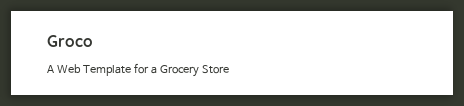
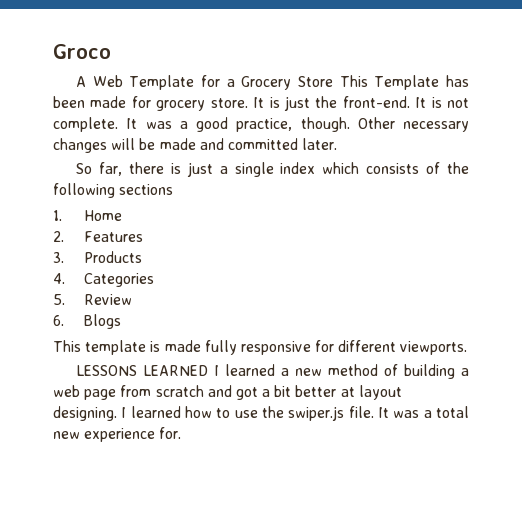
- A Web Template for a Grocery Store
+ A Web Template for a Grocery Store This Template has been made for grocery store. It is just the front-end. It is not complete. It was a good practice, though. Other necessary changes will be made and committed later.
+ So far, there is just a single index which consists of the following sections
+ 1. Home
+ 2. Features
+ 3. Products
+ 4. Categories
+ 5. Review
+ 6. Blogs
+ This template is made fully responsive for different viewports.
+ LESSONS LEARNED I learned a new method of building a web page from scratch and got a bit better at layout designing. I learned how to use the swiper.js file. It was a total new experience for.

